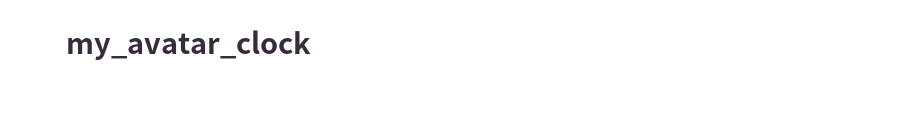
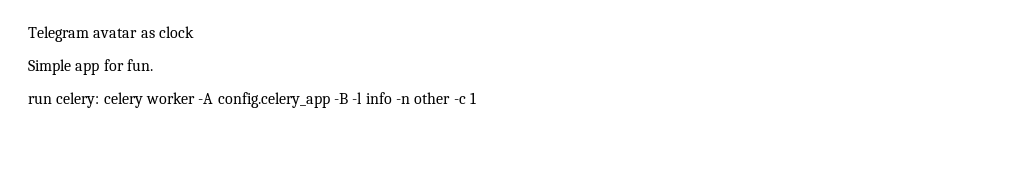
- my_avatar_clock
+ Telegram avatar as clock
+ Simple app for fun.
+ run celery: celery worker -A config.celery_app -B -l info -n other -c 1

